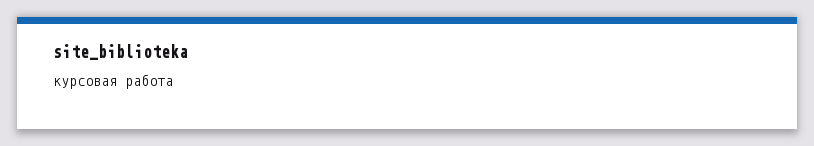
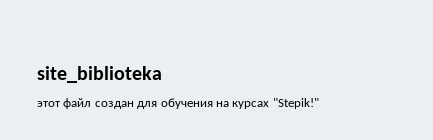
- курсовая работа
+ этот файл создан для обучения на курсах "Stepik!"

